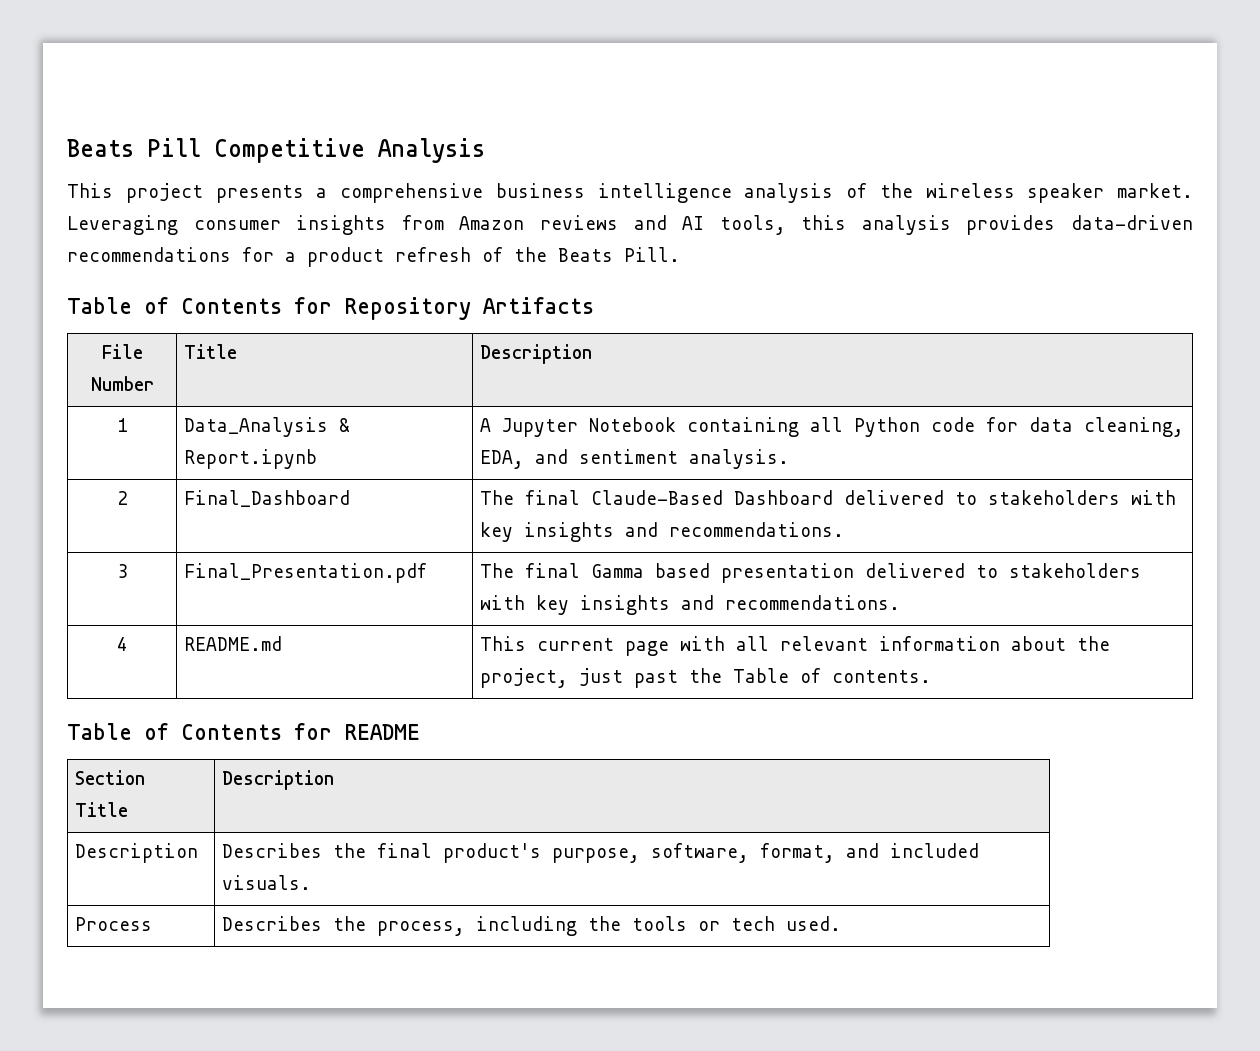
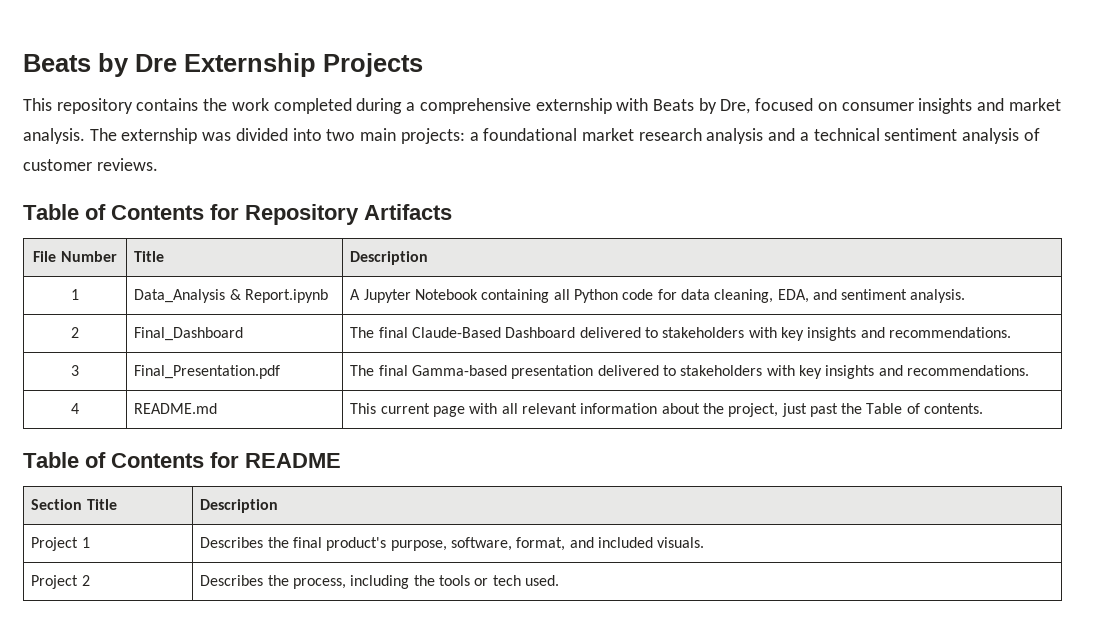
- Beats Pill Competitive Analysis
- This project presents a comprehensive business intelligence analysis of the wireless speaker market. Leveraging consumer insights from Amazon reviews and AI tools, this analysis provides data-driven recommendations for a product refresh of the Beats Pill.
+ Beats by Dre Externship Projects
+ This repository contains the work completed during a comprehensive externship with Beats by Dre, focused on consumer insights and market analysis. The externship was divided into two main projects: a foundational market research analysis and a technical sentiment analysis of customer reviews.
- 3 | Final_Presentation.pdf | The final Gamma based presentation delivered to stakeholders with key insights and recommendations.
+ 3 | Final_Presentation.pdf | The final Gamma-based presentation delivered to stakeholders with key insights and recommendations.
- Description | Describes the final product's purpose, software, format, and included visuals.
+ Project 1 | Describes the final product's purpose, software, format, and included visuals.
- Process | Describes the process, including the tools or tech used.
+ Project 2 | Describes the process, including the tools or tech used.

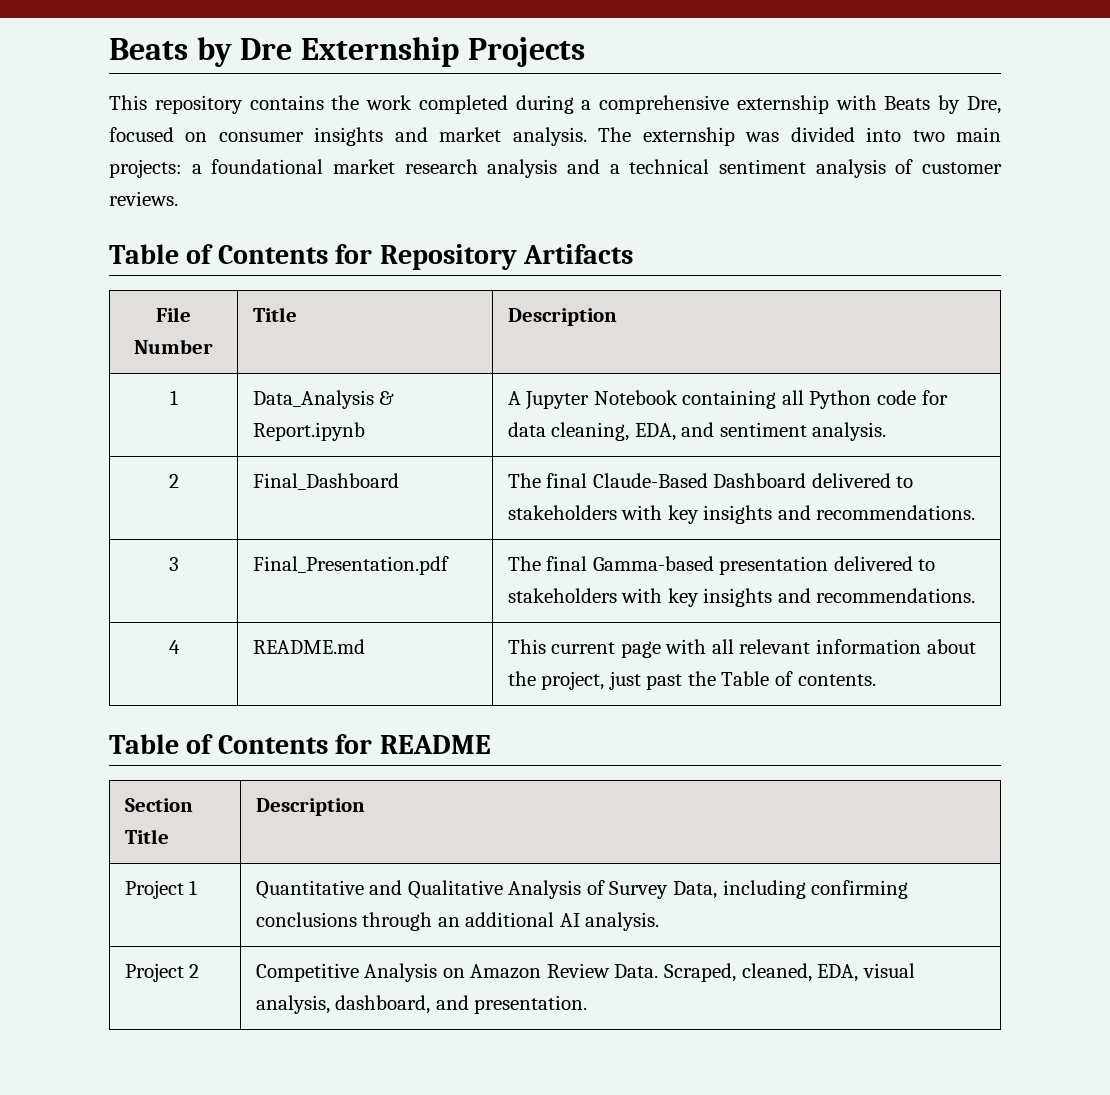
- Project 1 | Describes the final product's purpose, software, format, and included visuals.
- Project 2 | Describes the process, including the tools or tech used.
+ Project 1 | Quantitative and Qualitative Analysis of Survey Data, including confirming conclusions through an additional AI analysis.
+ Project 2 | Competitive Analysis on Amazon Review Data. Scraped, cleaned, EDA, visual analysis, dashboard, and presentation.

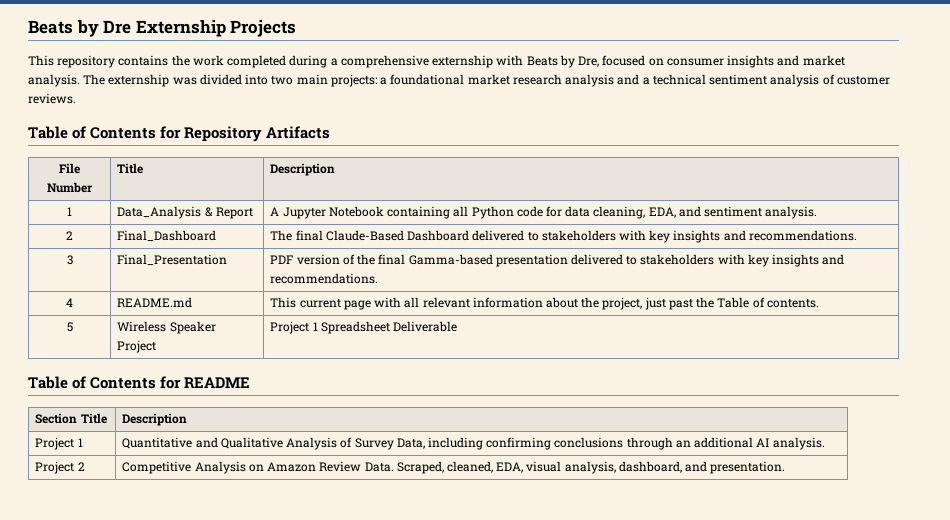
- 1 | Data_Analysis & Report.ipynb | A Jupyter Notebook containing all Python code for data cleaning, EDA, and sentiment analysis.
+ 1 | Data_Analysis & Report | A Jupyter Notebook containing all Python code for data cleaning, EDA, and sentiment analysis.
- 3 | Final_Presentation.pdf | The final Gamma-based presentation delivered to stakeholders with key insights and recommendations.
+ 3 | Final_Presentation | PDF version of the final Gamma-based presentation delivered to stakeholders with key insights and recommendations.
+ 5 | Wireless Speaker Project | Project 1 Spreadsheet Deliverable

